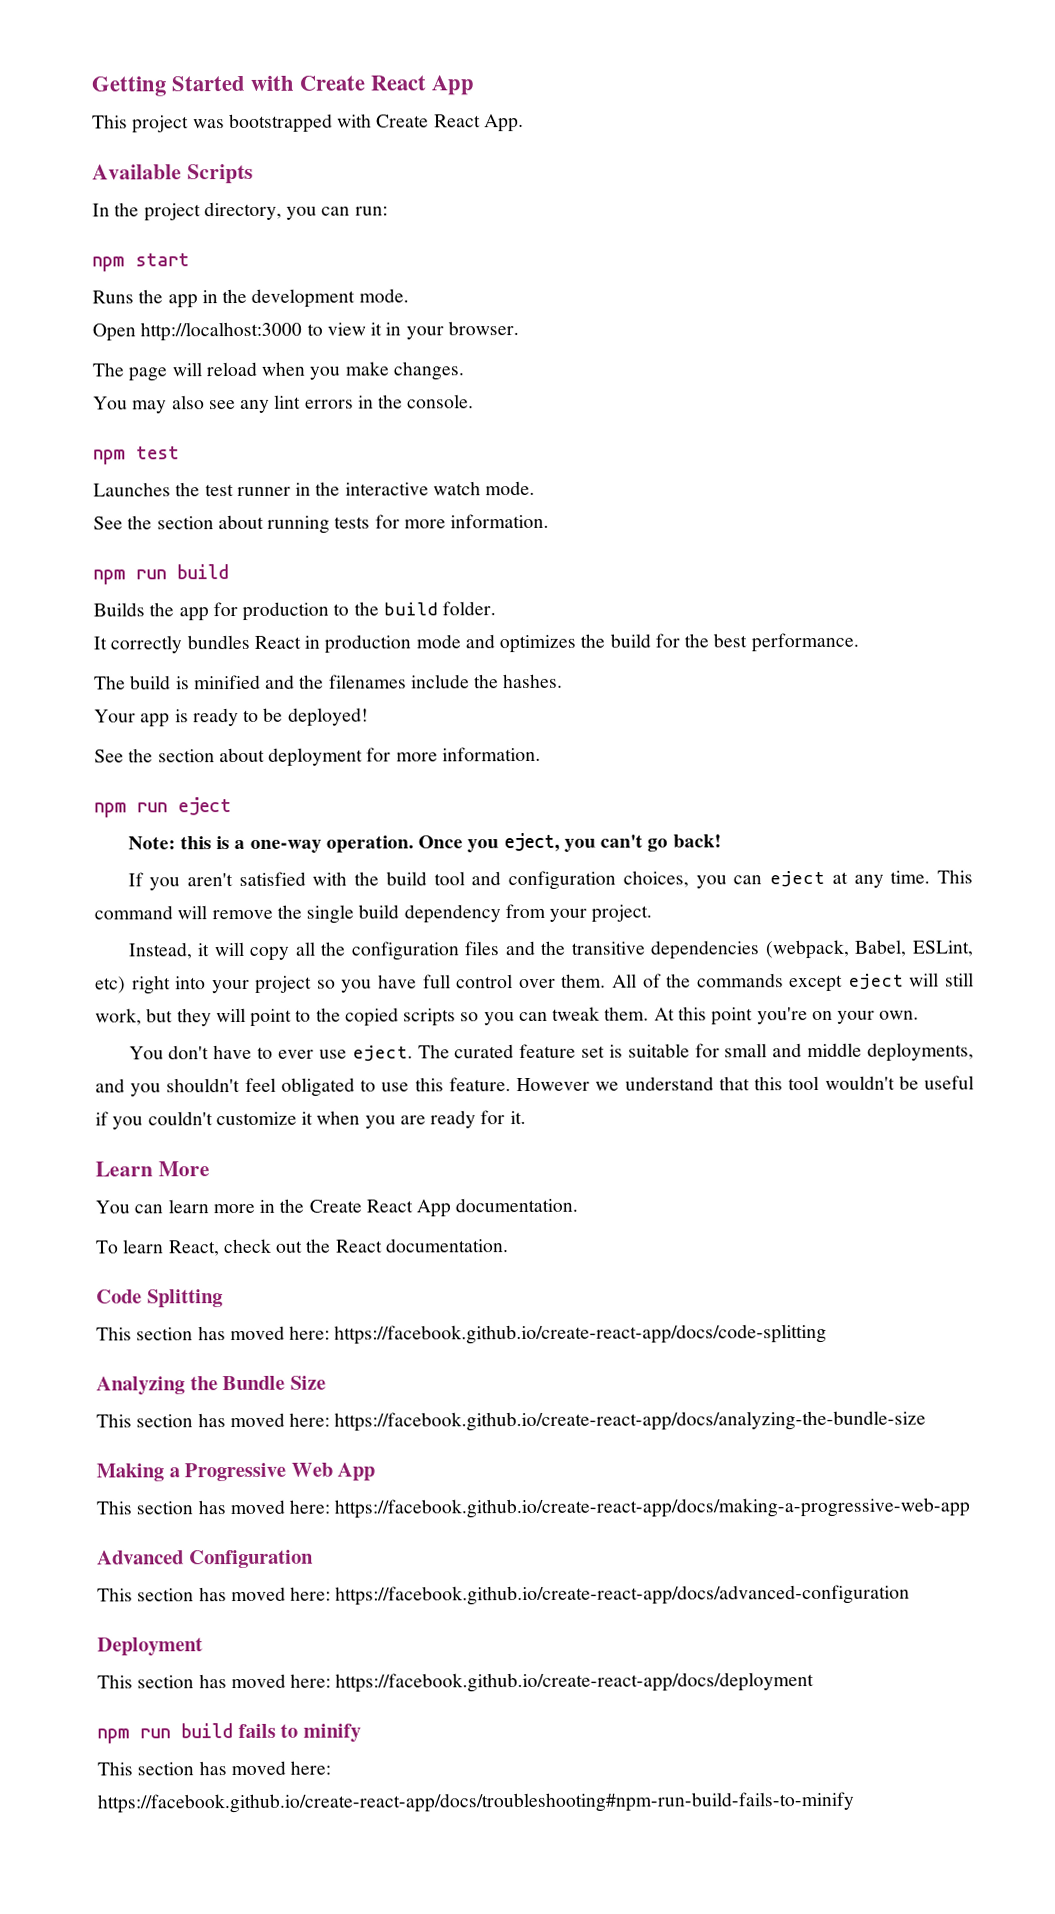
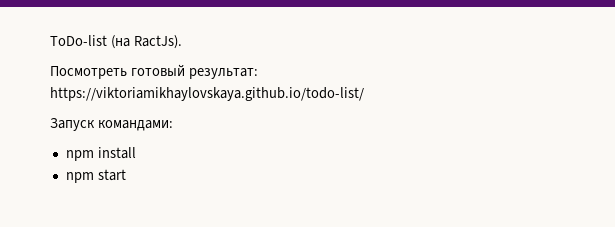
- Getting Started with Create React App
- This project was bootstrapped with Create React App.
- Available Scripts
- In the project directory, you can run:
+ ToDo-list (на RactJs).
+ Посмотреть готовый результат: https://viktoriamikhaylovskaya.github.io/todo-list/
+ Запуск командами:
+ npm install
  npm start
- Runs the app in the development mode.
- Open http://localhost:3000 to view it in your browser.
- The page will reload when you make changes.
- You may also see any lint errors in the console.
- npm test
- Launches the test runner in the interactive watch mode.
- See the section about running tests for more information.
- npm run build
- Builds the app for production to the build folder.
- It correctly bundles React in production mode and optimizes the build for the best performance.
- The build is minified and the filenames include the hashes.
- Your app is ready to be deployed!
- See the section about deployment for more information.
- npm run eject
- Note: this is a one-way operation. Once you eject, you can't go back!
- If you aren't satisfied with the build tool and configuration choices, you can eject at any time. This command will remove the single build dependency from your project.
- Instead, it will copy all the configuration files and the transitive dependencies (webpack, Babel, ESLint, etc) right into your project so you have full control over them. All of the commands except eject will still work, but they will point to the copied scripts so you can tweak them. At this point you're on your own.
- You don't have to ever use eject. The curated feature set is suitable for small and middle deployments, and you shouldn't feel obligated to use this feature. However we understand that this tool wouldn't be useful if you couldn't customize it when you are ready for it.
- Learn More
- You can learn more in the Create React App documentation.
- To learn React, check out the React documentation.
- Code Splitting
- This section has moved here: https://facebook.github.io/create-react-app/docs/code-splitting
- Analyzing the Bundle Size
- This section has moved here: https://facebook.github.io/create-react-app/docs/analyzing-the-bundle-size
- Making a Progressive Web App
- This section has moved here: https://facebook.github.io/create-react-app/docs/making-a-progressive-web-app
- Advanced Configuration
- This section has moved here: https://facebook.github.io/create-react-app/docs/advanced-configuration
- Deployment
- This section has moved here: https://facebook.github.io/create-react-app/docs/deployment
- npm run build fails to minify
- This section has moved here: https://facebook.github.io/create-react-app/docs/troubleshooting#npm-run-build-fails-to-minify

